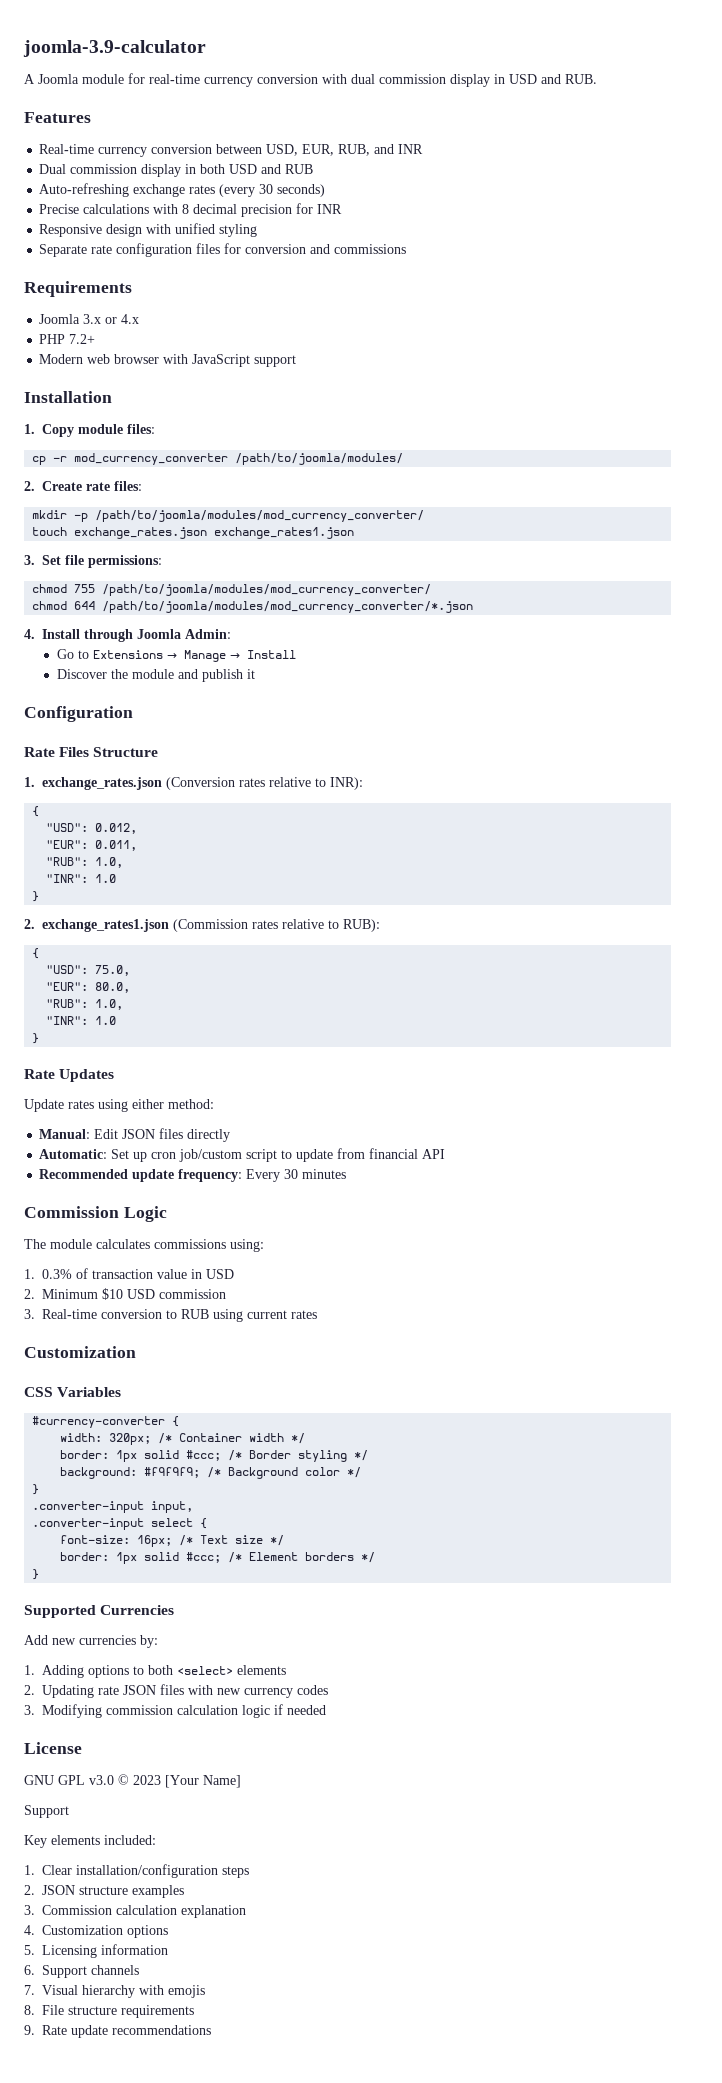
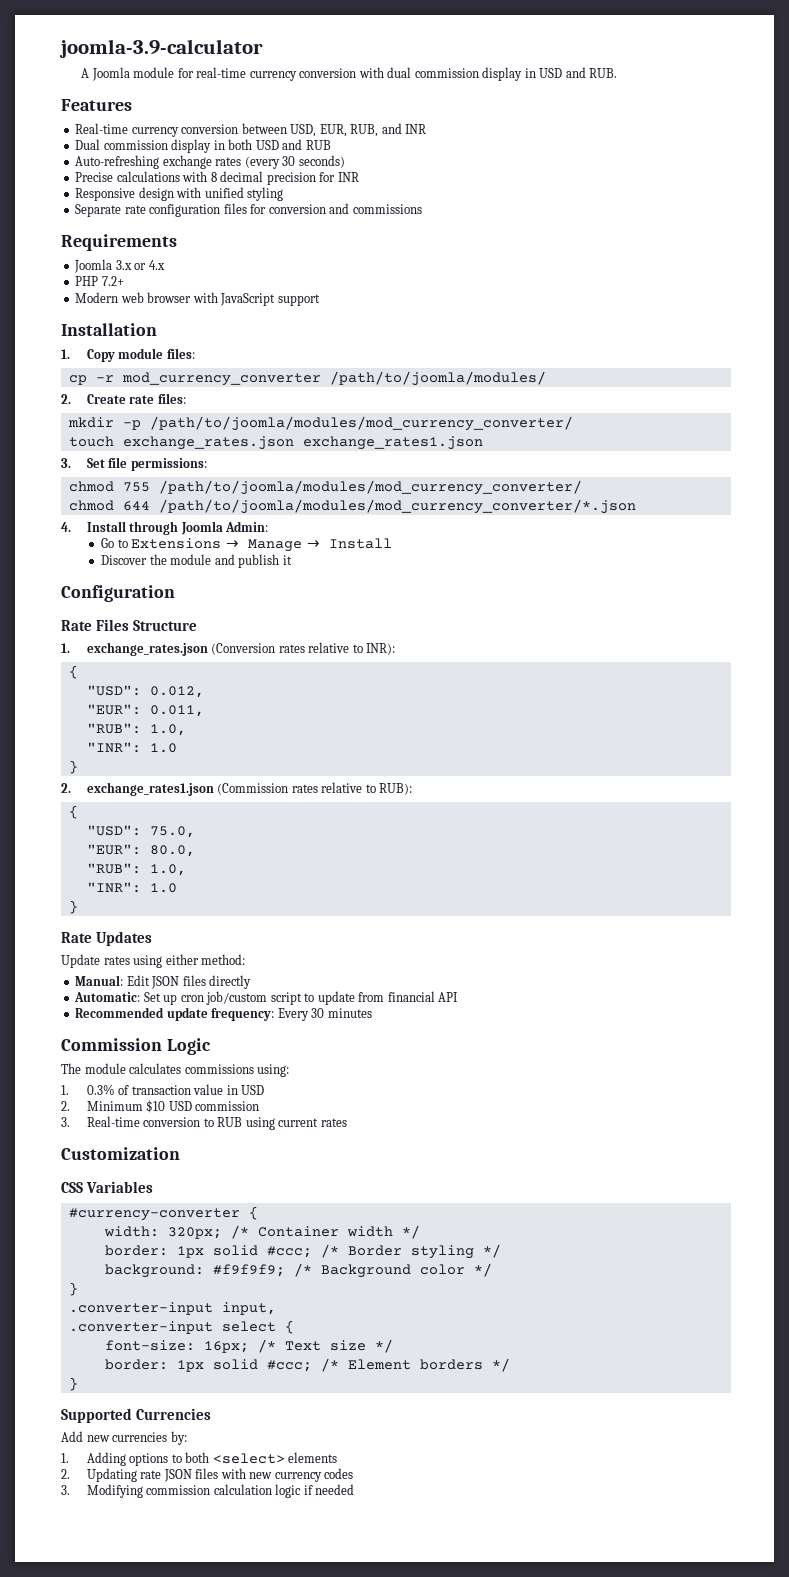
- License
- GNU GPL v3.0 © 2023 [Your Name]
- Support
- Key elements included:
- 1. Clear installation/configuration steps
- 2. JSON structure examples
- 3. Commission calculation explanation
- 4. Customization options
- 5. Licensing information
- 6. Support channels
- 7. Visual hierarchy with emojis
- 8. File structure requirements
- 9. Rate update recommendations

